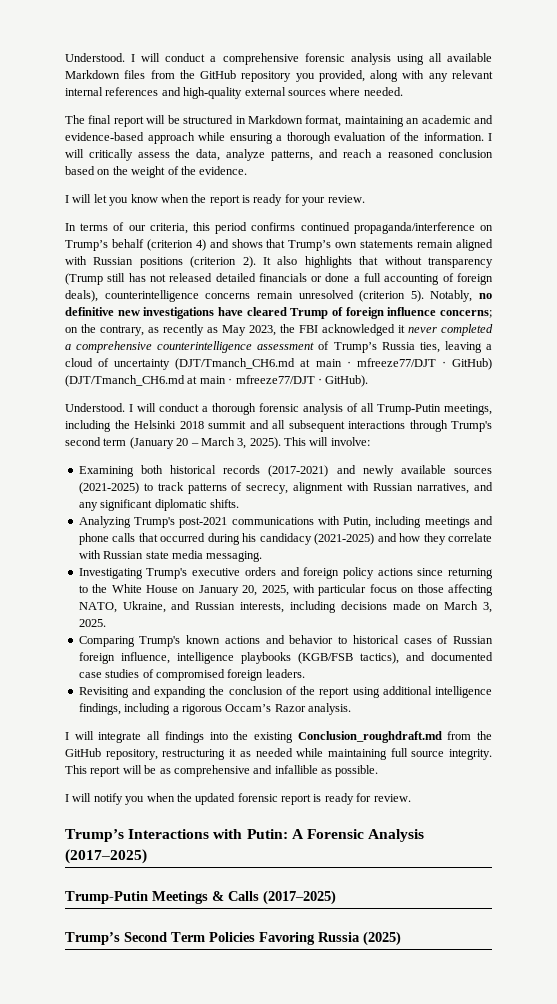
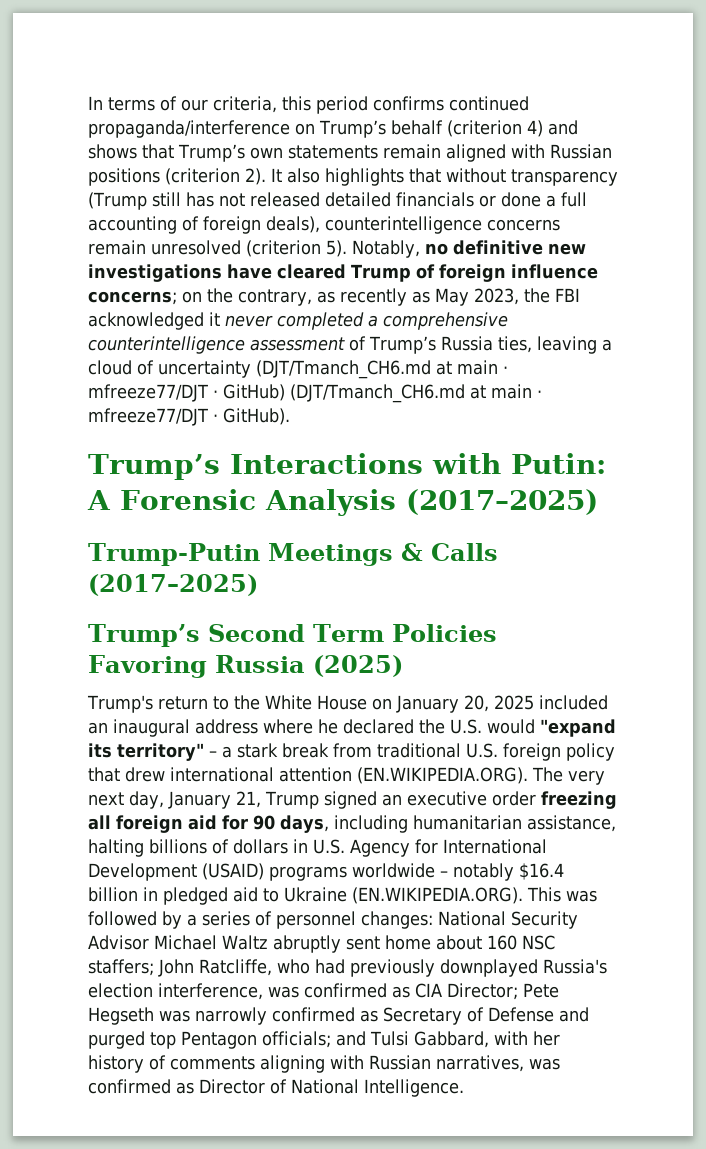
- Understood. I will conduct a comprehensive forensic analysis using all available Markdown files from the GitHub repository you provided, along with any relevant internal references and high-quality external sources where needed.
- The final report will be structured in Markdown format, maintaining an academic and evidence-based approach while ensuring a thorough evaluation of the information. I will critically assess the data, analyze patterns, and reach a reasoned conclusion based on the weight of the evidence.
- I will let you know when the report is ready for your review.
- Understood. I will conduct a thorough forensic analysis of all Trump-Putin meetings, including the Helsinki 2018 summit and all subsequent interactions through Trump's second term (January 20 – March 3, 2025). This will involve:
- Examining both historical records (2017-2021) and newly available sources (2021-2025) to track patterns of secrecy, alignment with Russian narratives, and any significant diplomatic shifts.
- Analyzing Trump's post-2021 communications with Putin, including meetings and phone calls that occurred during his candidacy (2021-2025) and how they correlate with Russian state media messaging.
- Investigating Trump's executive orders and foreign policy actions since returning to the White House on January 20, 2025, with particular focus on those affecting NATO, Ukraine, and Russian interests, including decisions made on March 3, 2025.
- Comparing Trump's known actions and behavior to historical cases of Russian foreign influence, intelligence playbooks (KGB/FSB tactics), and documented case studies of compromised foreign leaders.
- Revisiting and expanding the conclusion of the report using additional intelligence findings, including a rigorous Occam’s Razor analysis.
- I will integrate all findings into the existing Conclusion_roughdraft.md from the GitHub repository, restructuring it as needed while maintaining full source integrity. This report will be as comprehensive and infallible as possible.
- I will notify you when the updated forensic report is ready for review.
+ Trump's return to the White House on January 20, 2025 included an inaugural address where he declared the U.S. would "expand its territory" – a stark break from traditional U.S. foreign policy that drew international attention (EN.WIKIPEDIA.ORG). The very next day, January 21, Trump signed an executive order freezing all foreign aid for 90 days, including humanitarian assistance, halting billions of dollars in U.S. Agency for International Development (USAID) programs worldwide – notably $16.4 billion in pledged aid to Ukraine (EN.WIKIPEDIA.ORG). This was followed by a series of personnel changes: National Security Advisor Michael Waltz abruptly sent home about 160 NSC staffers; John Ratcliffe, who had previously downplayed Russia's election interference, was confirmed as CIA Director; Pete Hegseth was narrowly confirmed as Secretary of Defense and purged top Pentagon officials; and Tulsi Gabbard, with her history of comments aligning with Russian narratives, was confirmed as Director of National Intelligence.

